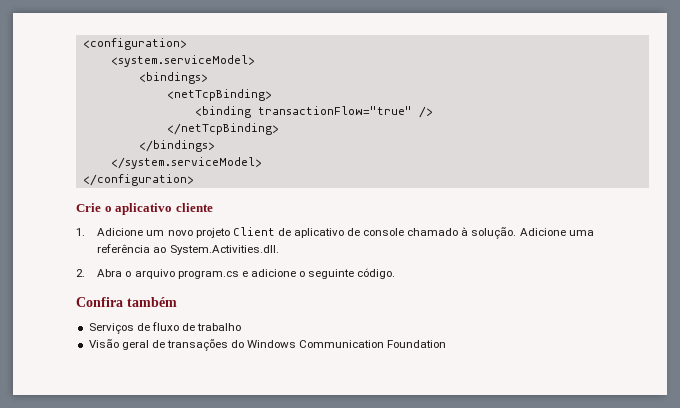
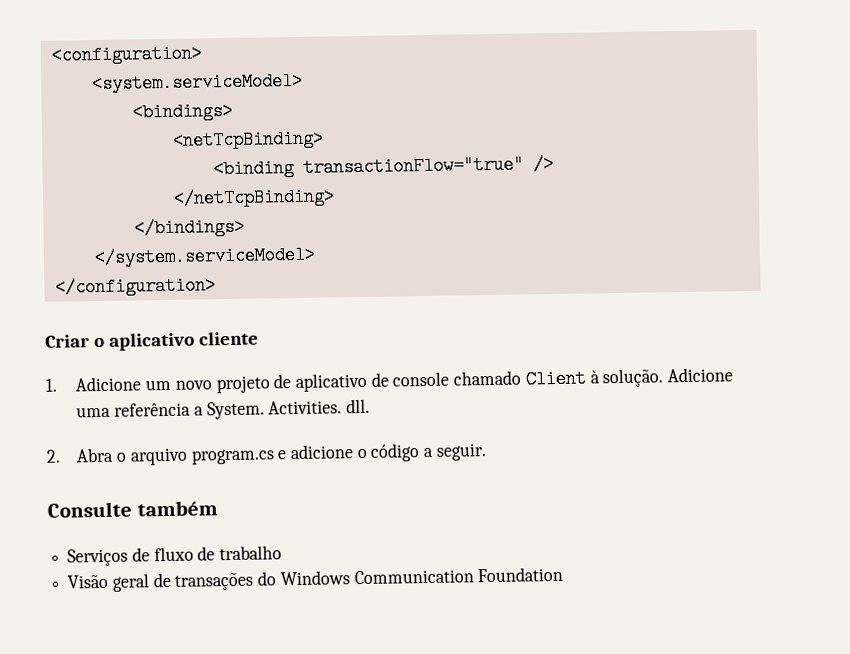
- Crie o aplicativo cliente
+ Criar o aplicativo cliente
- 1. Adicione um novo projeto Client de aplicativo de console chamado à solução.
+ 1. Adicione um novo projeto de aplicativo de console chamado Client à solução.
- Adicione uma referência ao System.Activities.dll.
+ Adicione uma referência a System. Activities. dll.
- 2. Abra o arquivo program.cs e adicione o seguinte código.
- Confira também
+ 2. Abra o arquivo program.cs e adicione o código a seguir.
+ Consulte também

